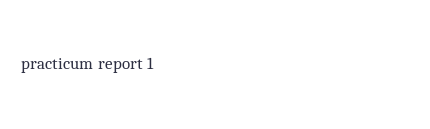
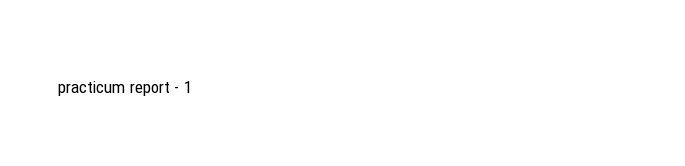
- practicum report 1
+ practicum report - 1

